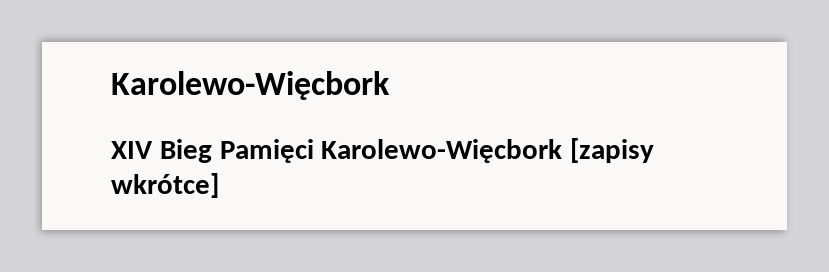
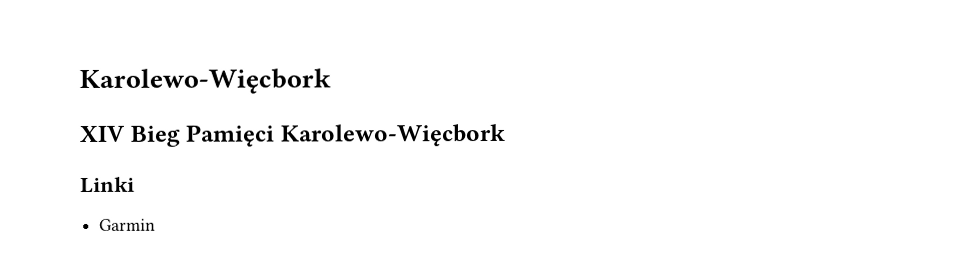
- XIV Bieg Pamięci Karolewo-Więcbork [zapisy wkrótce]
+ XIV Bieg Pamięci Karolewo-Więcbork
+ Linki
+ Garmin

